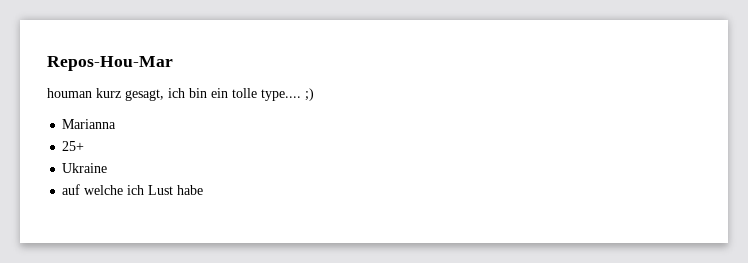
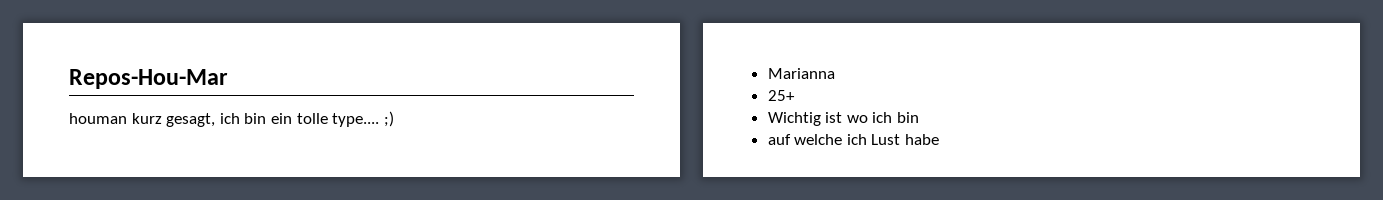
- Ukraine
+ Wichtig ist wo ich bin

